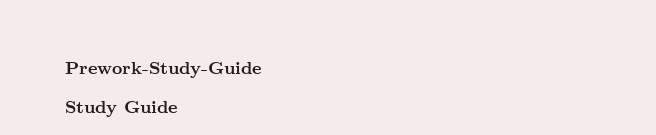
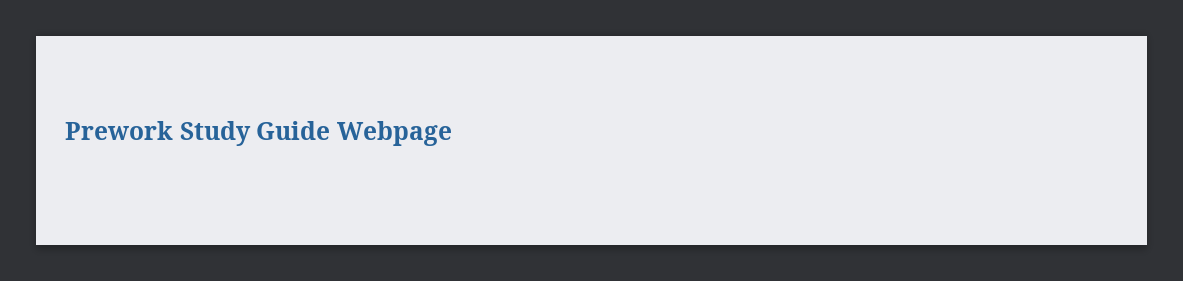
- Prework-Study-Guide
- Study Guide
+ Prework Study Guide Webpage

